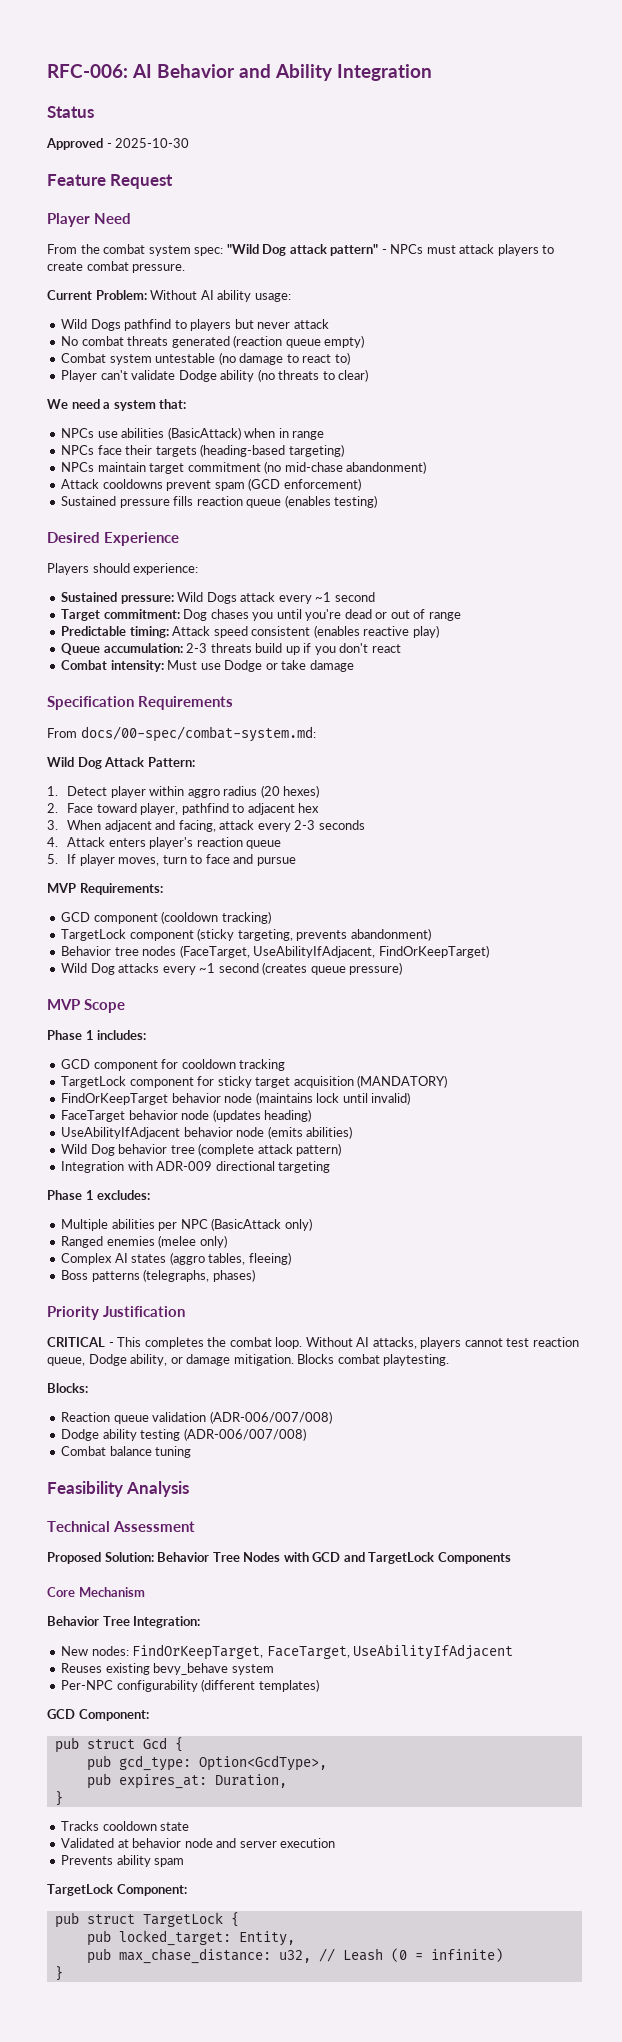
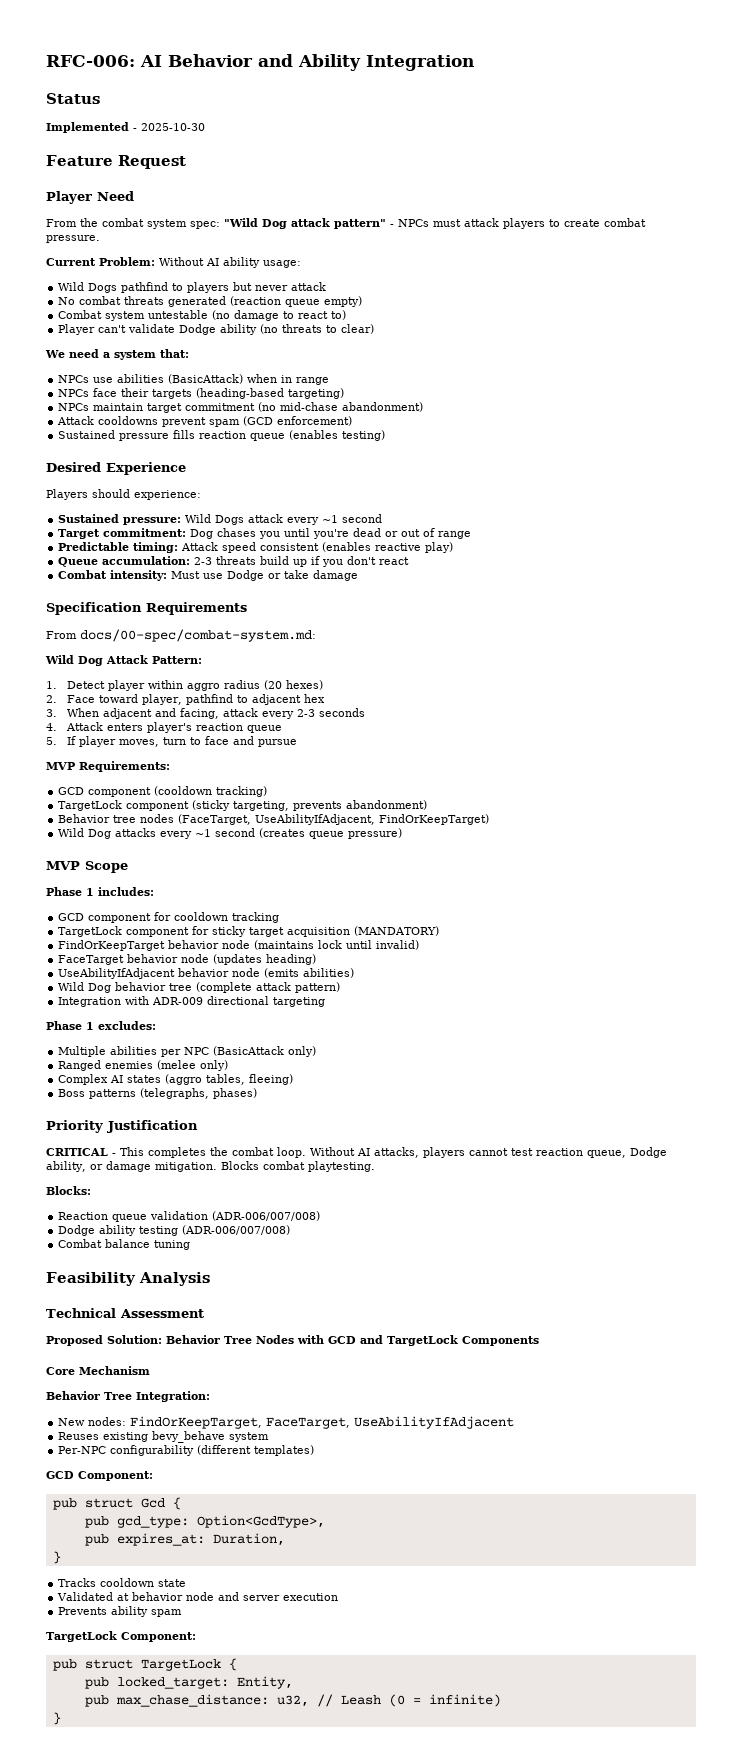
- Approved - 2025-10-30
+ Implemented - 2025-10-30

